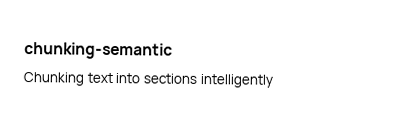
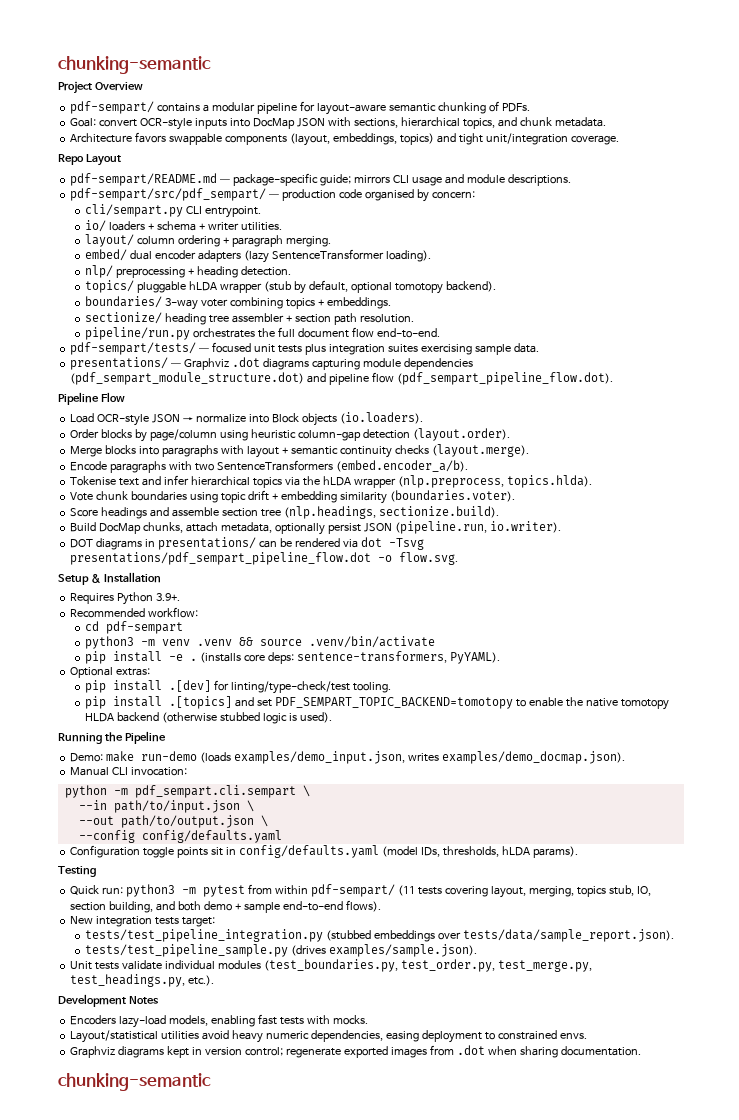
- Chunking text into sections intelligently
+ Project Overview
+ pdf-sempart/ contains a modular pipeline for layout-aware semantic chunking of PDFs.
+ Goal: convert OCR-style inputs into DocMap JSON with sections, hierarchical topics, and chunk metadata.
+ Architecture favors swappable components (layout, embeddings, topics) and tight unit/integration coverage.
+ Repo Layout
+ pdf-sempart/README.md — package-specific guide; mirrors CLI usage and module descriptions.
+ pdf-sempart/src/pdf_sempart/ — production code organised by concern:
+ cli/sempart.py CLI entrypoint.
+ io/ loaders + schema + writer utilities.
+ layout/ column ordering + paragraph merging.
+ embed/ dual encoder adapters (lazy SentenceTransformer loading).
+ nlp/ preprocessing + heading detection.
+ topics/ pluggable hLDA wrapper (stub by default, optional tomotopy backend).
+ boundaries/ 3-way voter combining topics + embeddings.
+ sectionize/ heading tree assembler + section path resolution.
+ pipeline/run.py orchestrates the full document flow end-to-end.
+ pdf-sempart/tests/ — focused unit tests plus integration suites exercising sample data.
+ presentations/ — Graphviz .dot diagrams capturing module dependencies (pdf_sempart_module_structure.dot) and pipeline flow (pdf_sempart_pipeline_flow.dot).
+ Pipeline Flow
+ Load OCR-style JSON → normalize into Block objects (io.loaders).
+ Order blocks by page/column using heuristic column-gap detection (layout.order).
+ Merge blocks into paragraphs with layout + semantic continuity checks (layout.merge).
+ Encode paragraphs with two SentenceTransformers (embed.encoder_a/b).
+ Tokenise text and infer hierarchical topics via the hLDA wrapper (nlp.preprocess, topics.hlda).
+ Vote chunk boundaries using topic drift + embedding similarity (boundaries.voter).
+ Score headings and assemble section tree (nlp.headings, sectionize.build).
+ Build DocMap chunks, attach metadata, optionally persist JSON (pipeline.run, io.writer).
+ DOT diagrams in presentations/ can be rendered via dot -Tsvg presentations/pdf_sempart_pipeline_flow.dot -o flow.svg.
+ Setup & Installation
+ Requires Python 3.9+.
+ Recommended workflow:
+ cd pdf-sempart
+ python3 -m venv .venv && source .venv/bin/activate
+ pip install -e . (installs core deps: sentence-transformers, PyYAML).
+ Optional extras:
+ pip install .[dev] for linting/type-check/test tooling.
+ pip install .[topics] and set PDF_SEMPART_TOPIC_BACKEND=tomotopy to enable the native tomotopy HLDA backend (otherwise stubbed logic is used).
+ Running the Pipeline
+ Demo: make run-demo (loads examples/demo_input.json, writes examples/demo_docmap.json).
+ Manual CLI invocation:
+ python -m pdf_sempart.cli.sempart \
+ --in path/to/input.json \
+ --out path/to/output.json \
+ --config config/defaults.yaml
+ Configuration toggle points sit in config/defaults.yaml (model IDs, thresholds, hLDA params).
+ Testing
+ Quick run: python3 -m pytest from within pdf-sempart/ (11 tests covering layout, merging, topics stub, IO, section building, and both demo + sample end-to-end flows).
+ New integration tests target:
+ tests/test_pipeline_integration.py (stubbed embeddings over tests/data/sample_report.json).
+ tests/test_pipeline_sample.py (drives examples/sample.json).
+ Unit tests validate individual modules (test_boundaries.py, test_order.py, test_merge.py, test_headings.py, etc.).
+ Development Notes
+ Encoders lazy-load models, enabling fast tests with mocks.
+ Layout/statistical utilities avoid heavy numeric dependencies, easing deployment to constrained envs.
+ Graphviz diagrams kept in version control; regenerate exported images from .dot when sharing documentation.
+ chunking-semantic

